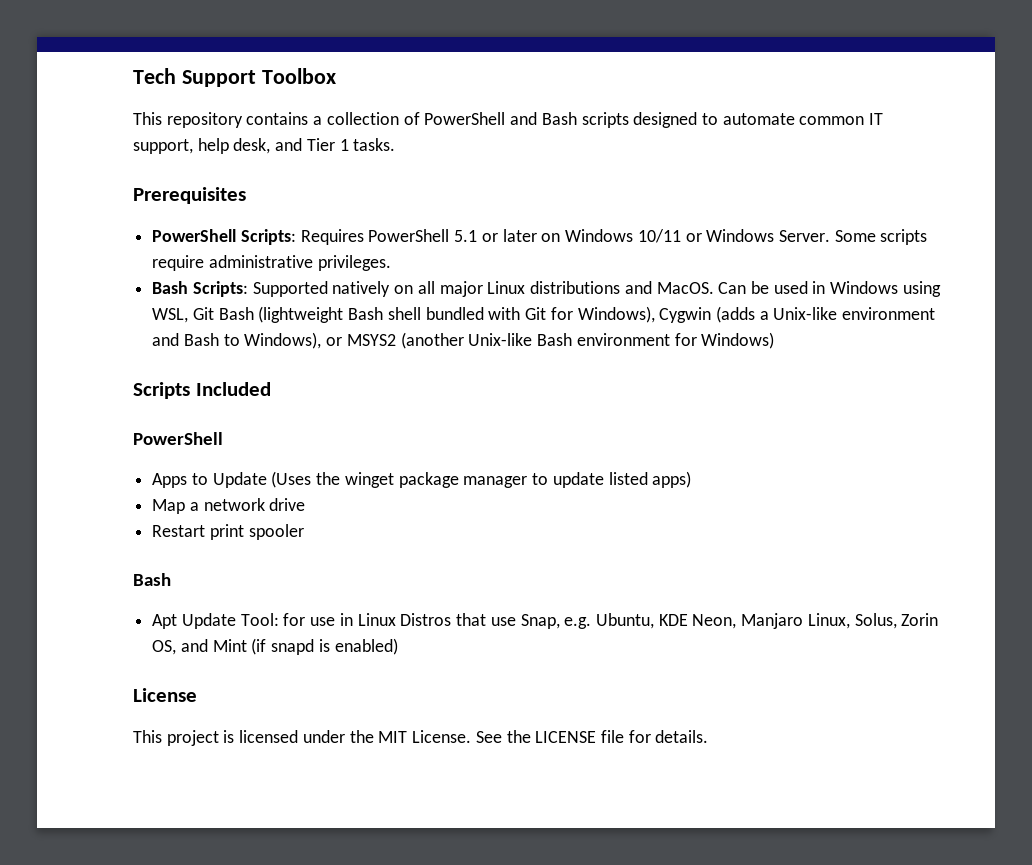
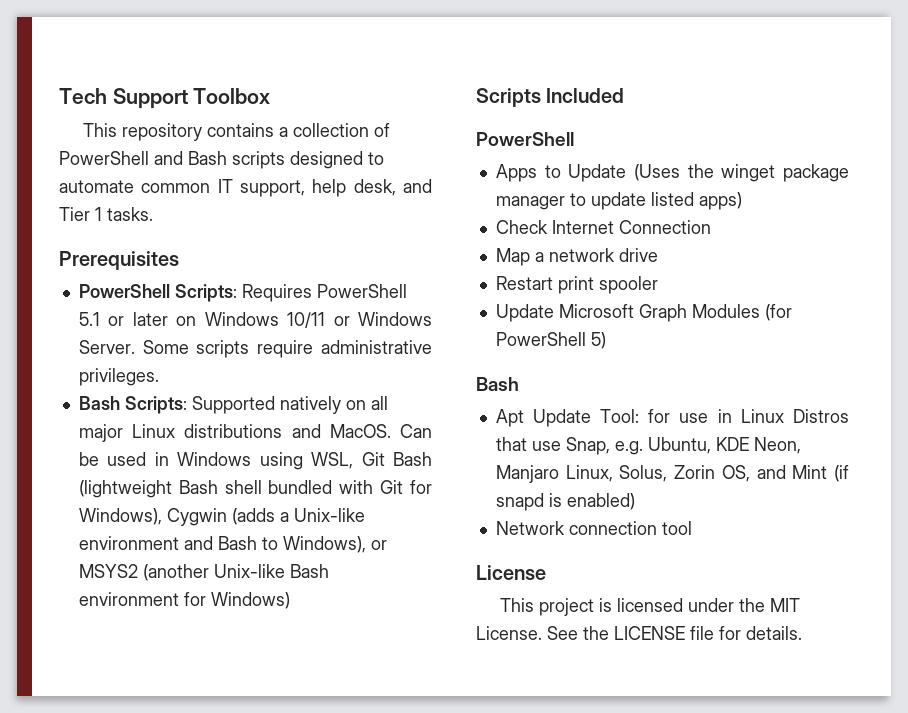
+ Check Internet Connection
+ Update Microsoft Graph Modules (for PowerShell 5)
+ Network connection tool

